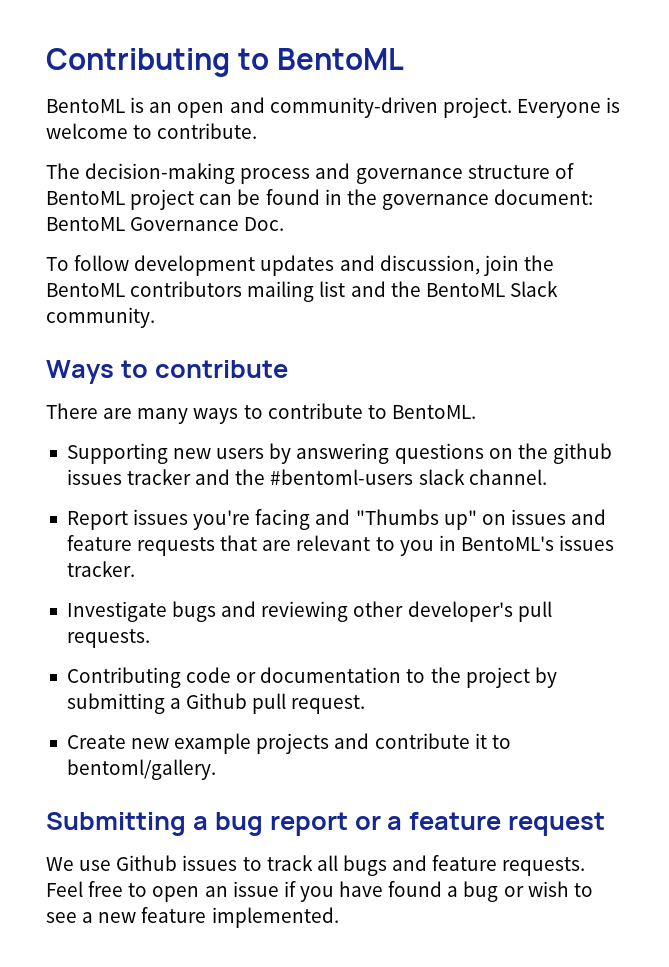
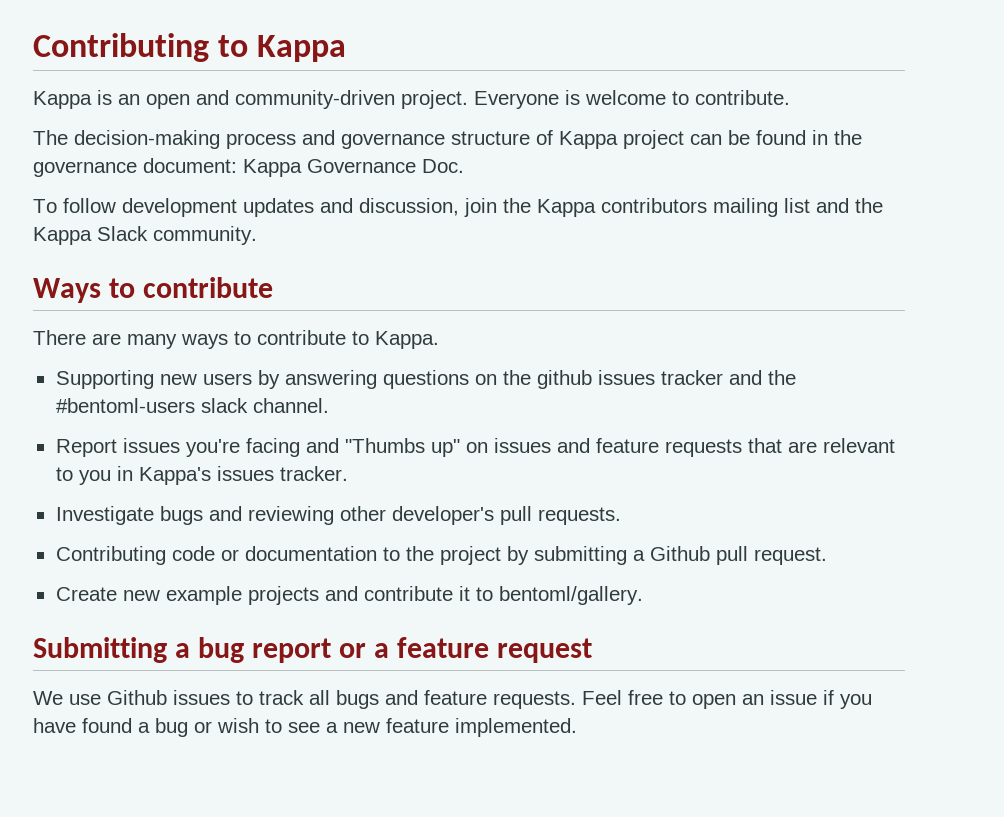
- Contributing to BentoML
- BentoML is an open and community-driven project.
+ Contributing to Kappa
+ Kappa is an open and community-driven project.
- The decision-making process and governance structure of BentoML project can be found in the governance document: BentoML Governance Doc.
+ The decision-making process and governance structure of Kappa project can be found in the governance document: Kappa Governance Doc.
- To follow development updates and discussion, join the BentoML contributors mailing list and the BentoML Slack community.
+ To follow development updates and discussion, join the Kappa contributors mailing list and the Kappa Slack community.
- There are many ways to contribute to BentoML.
+ There are many ways to contribute to Kappa.
- Report issues you're facing and "Thumbs up" on issues and feature requests that are relevant to you in BentoML's issues tracker.
+ Report issues you're facing and "Thumbs up" on issues and feature requests that are relevant to you in Kappa's issues tracker.

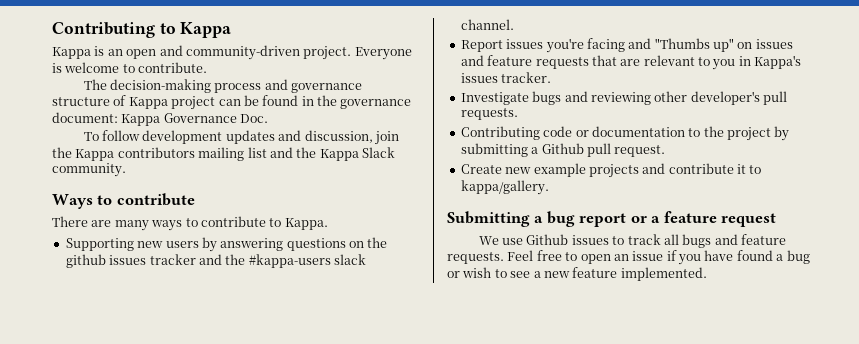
- Supporting new users by answering questions on the github issues tracker and the #bentoml-users slack channel.
+ Supporting new users by answering questions on the github issues tracker and the #kappa-users slack channel.
- Create new example projects and contribute it to bentoml/gallery.
+ Create new example projects and contribute it to kappa/gallery.

